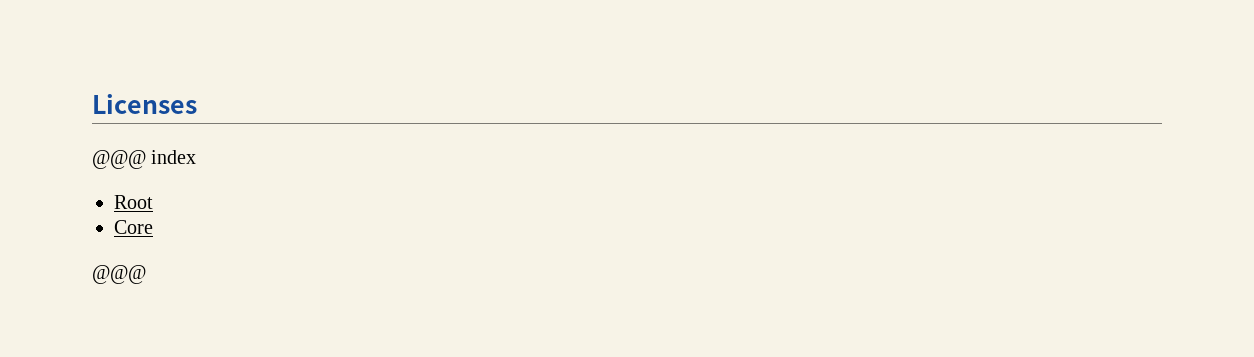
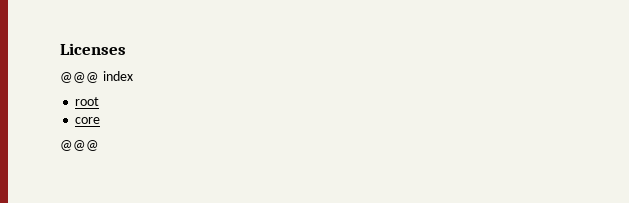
- Root
- Core
+ root
+ core

